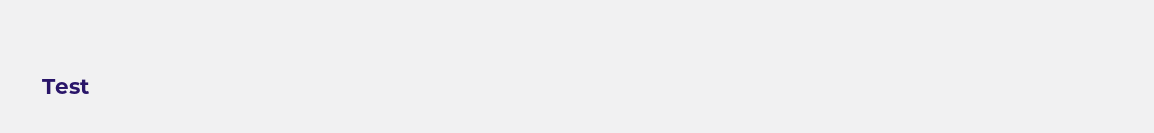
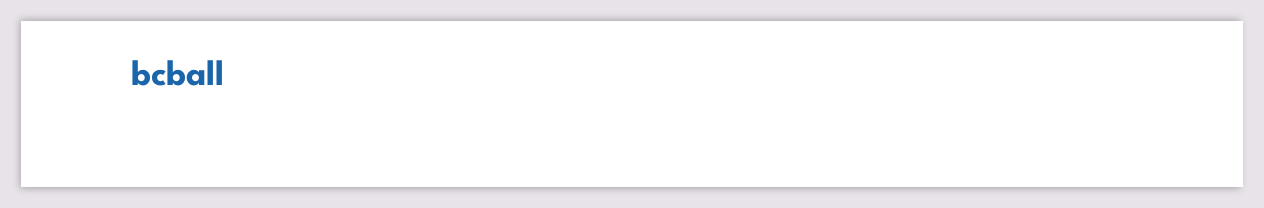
- Test
+ bcball

